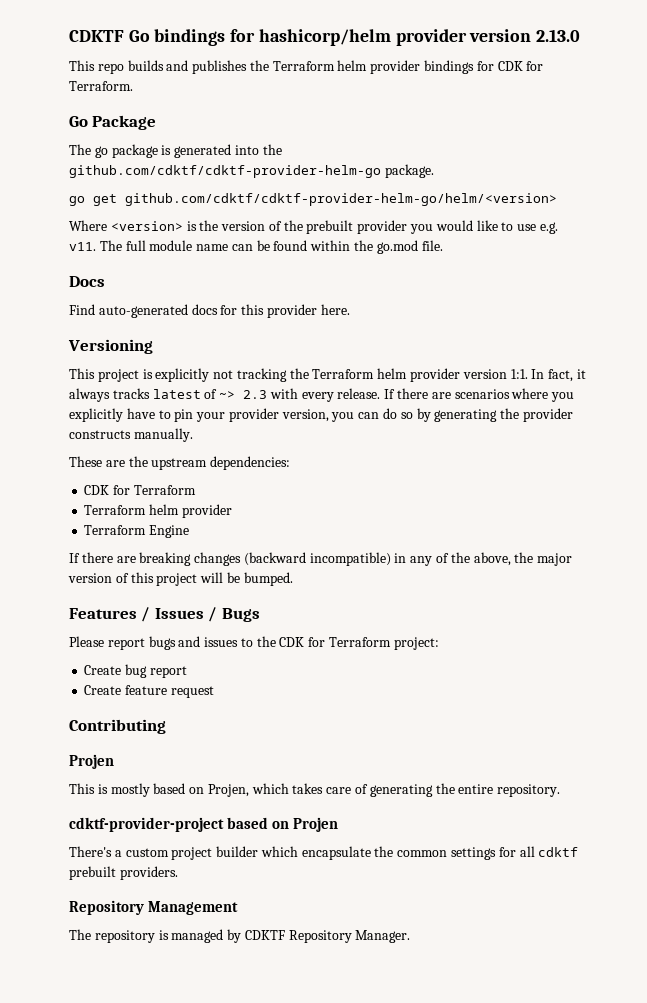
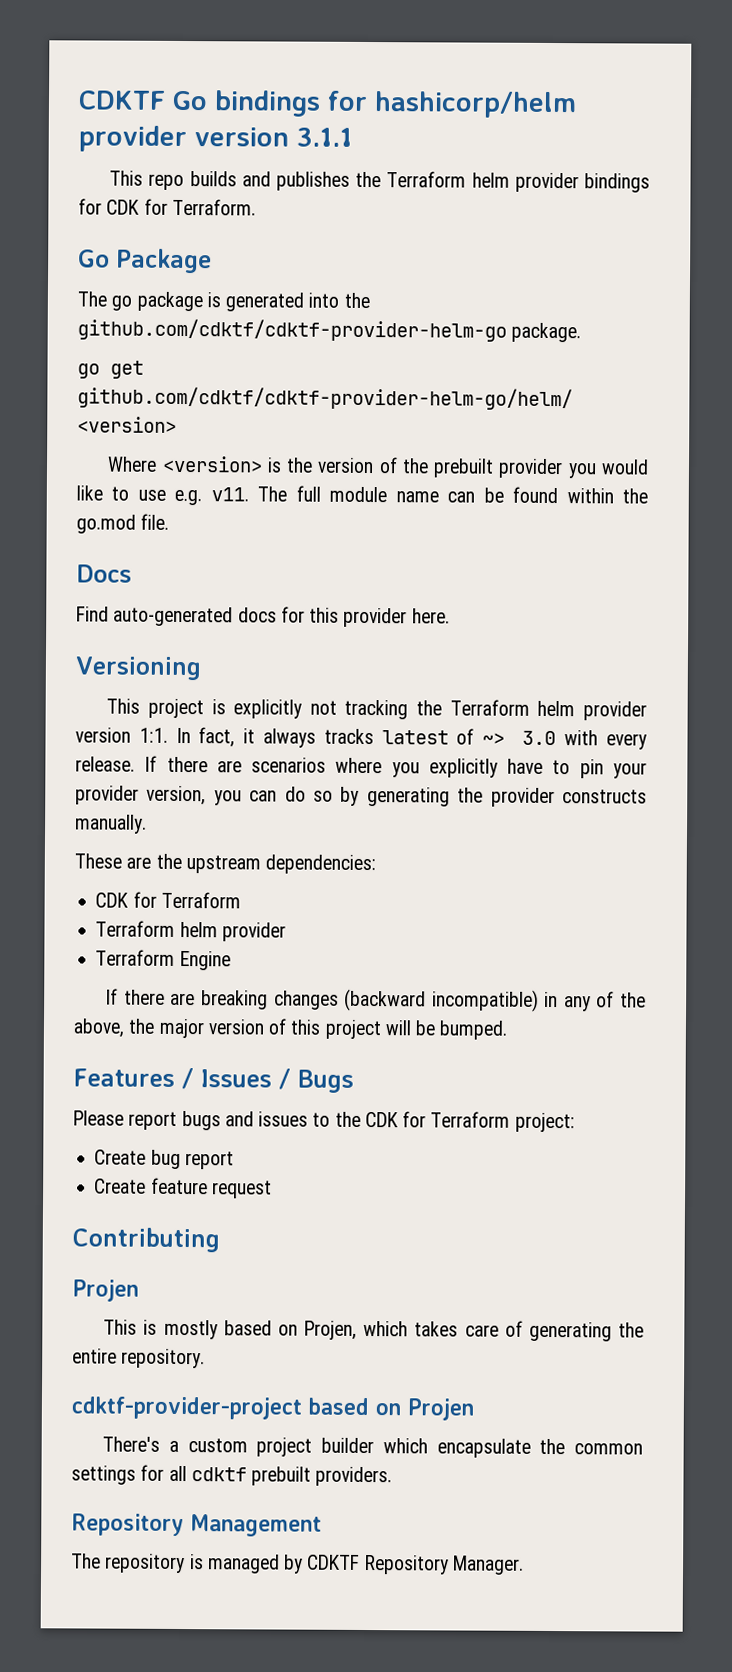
- CDKTF Go bindings for hashicorp/helm provider version 2.13.0
+ CDKTF Go bindings for hashicorp/helm provider version 3.1.1
- In fact, it always tracks latest of ~> 2.3 with every release.
+ In fact, it always tracks latest of ~> 3.0 with every release.

